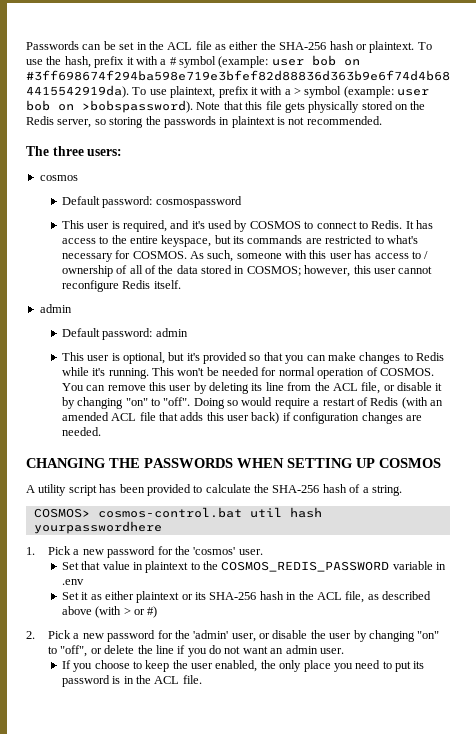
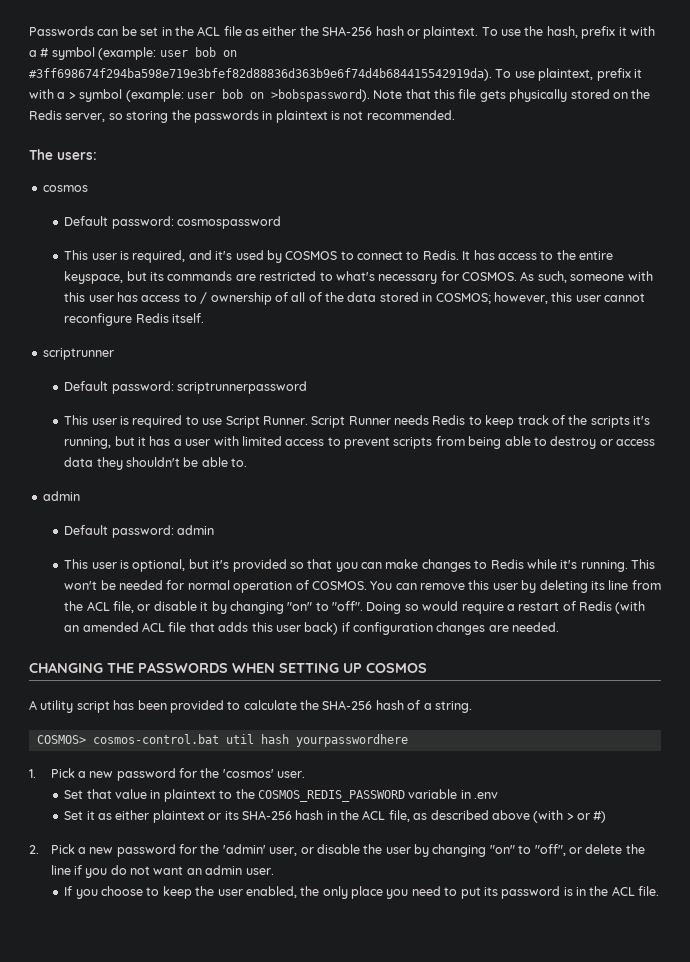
- The three users:
+ The users:
+ scriptrunner
+ Default password: scriptrunnerpassword
+ This user is required to use Script Runner. Script Runner needs Redis to keep track of the scripts it's running, but it has a user with limited access to prevent scripts from being able to destroy or access data they shouldn't be able to.

